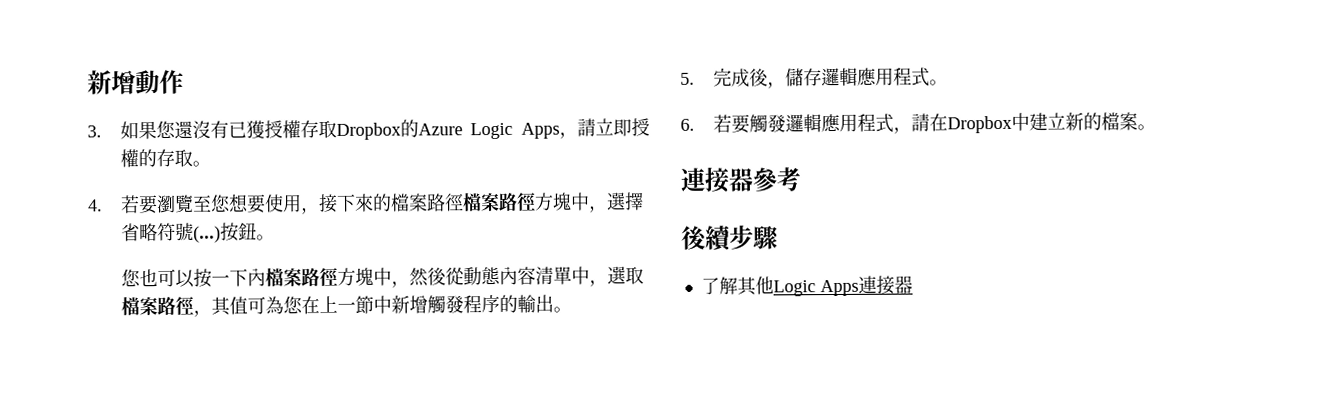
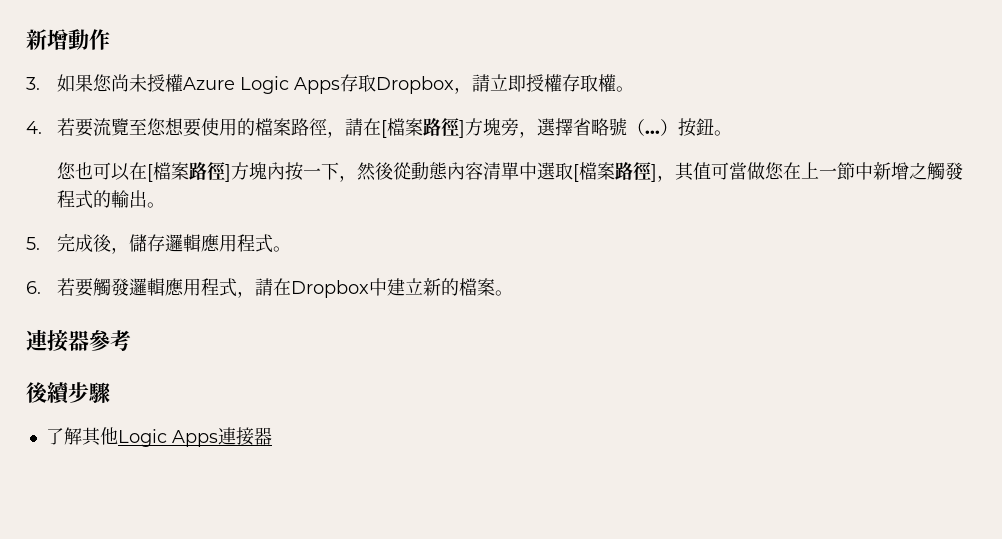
- 3.如果您還沒有已獲授權存取Dropbox的Azure Logic Apps，請立即授權的存取。
+ 3.如果您尚未授權Azure Logic Apps存取Dropbox，請立即授權存取權。
- 4.若要瀏覽至您想要使用，接下來的檔案路徑檔案路徑方塊中，選擇省略符號(...)按鈕。
- 您也可以按一下內檔案路徑方塊中，然後從動態內容清單中，選取檔案路徑，其值可為您在上一節中新增觸發程序的輸出。
+ 4.若要流覽至您想要使用的檔案路徑，請在[檔案路徑]方塊旁，選擇省略號（...）按鈕。
+ 您也可以在[檔案路徑]方塊內按一下，然後從動態內容清單中選取[檔案路徑]，其值可當做您在上一節中新增之觸發程式的輸出。

